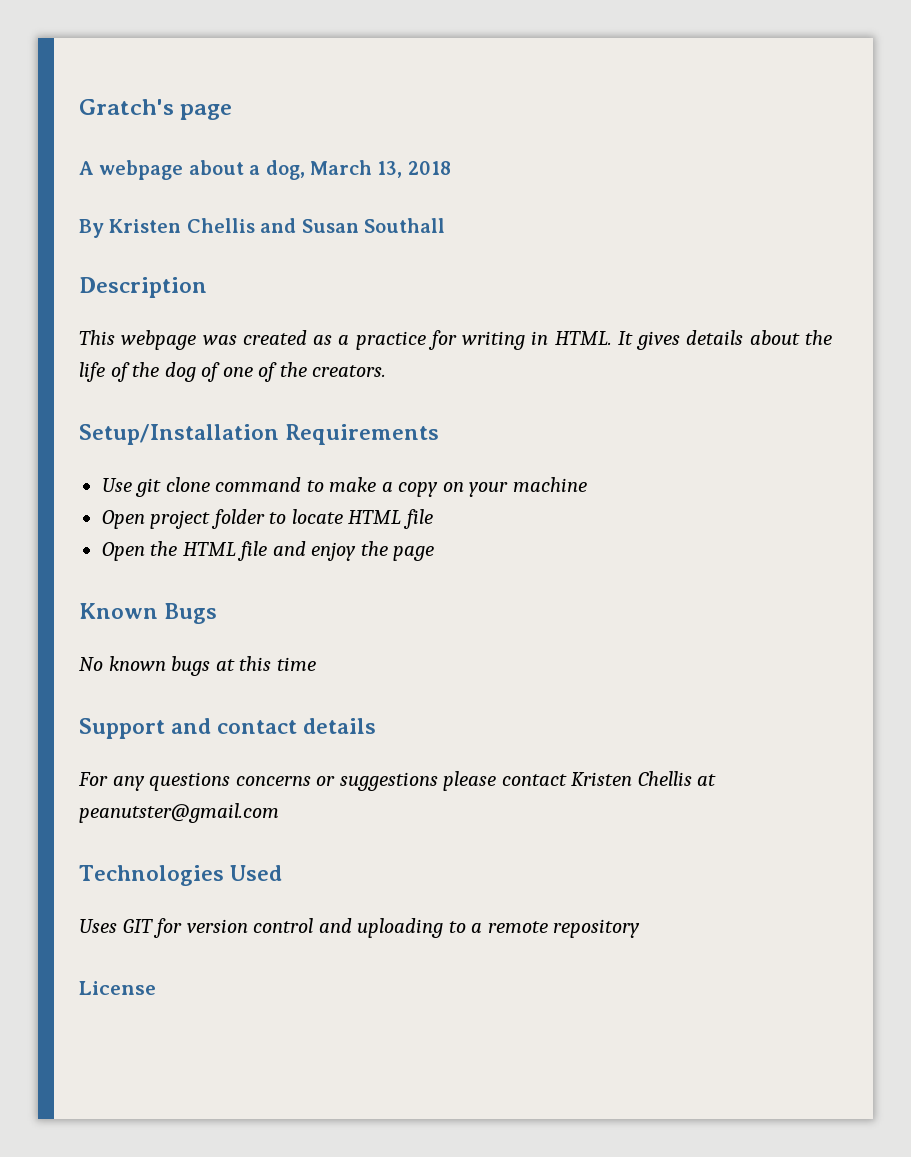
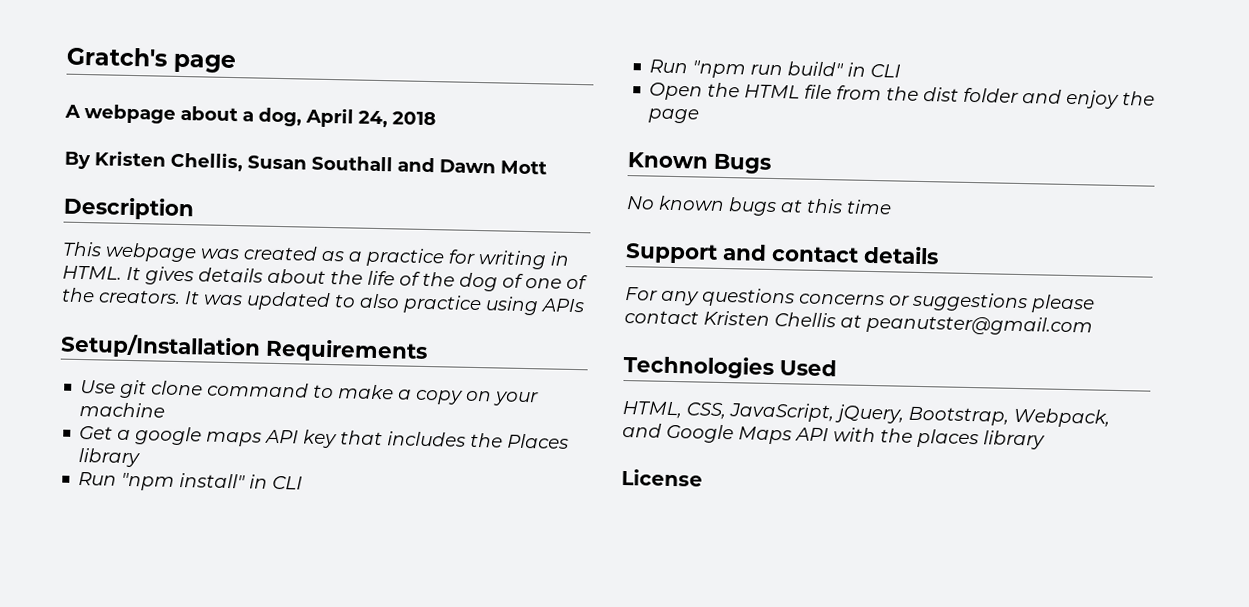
- A webpage about a dog, March 13, 2018
+ A webpage about a dog, April 24, 2018
- By Kristen Chellis and Susan Southall
+ By Kristen Chellis, Susan Southall and Dawn Mott
+ It was updated to also practice using APIs
- Open project folder to locate HTML file
+ Get a google maps API key that includes the Places library
+ Run "npm install" in CLI
+ Run "npm run build" in CLI
- Open the HTML file and enjoy the page
+ Open the HTML file from the dist folder and enjoy the page
- Uses GIT for version control and uploading to a remote repository
+ HTML, CSS, JavaScript, jQuery, Bootstrap, Webpack, and Google Maps API with the places library

